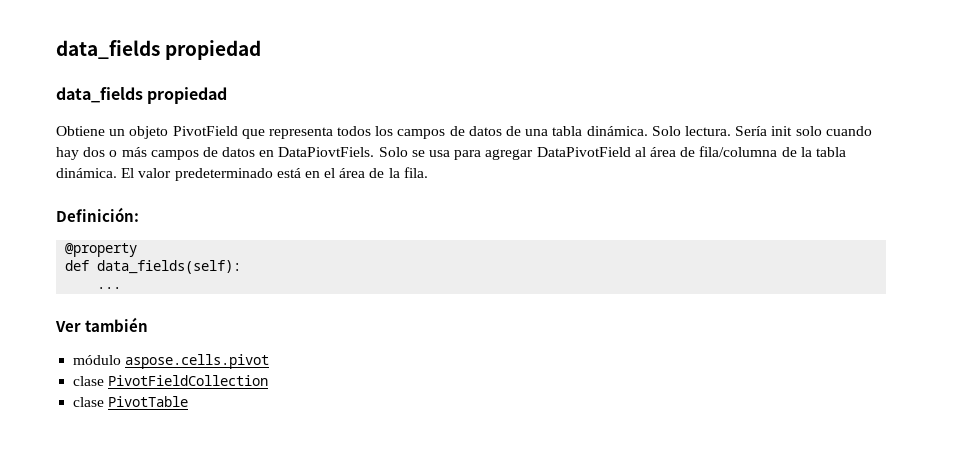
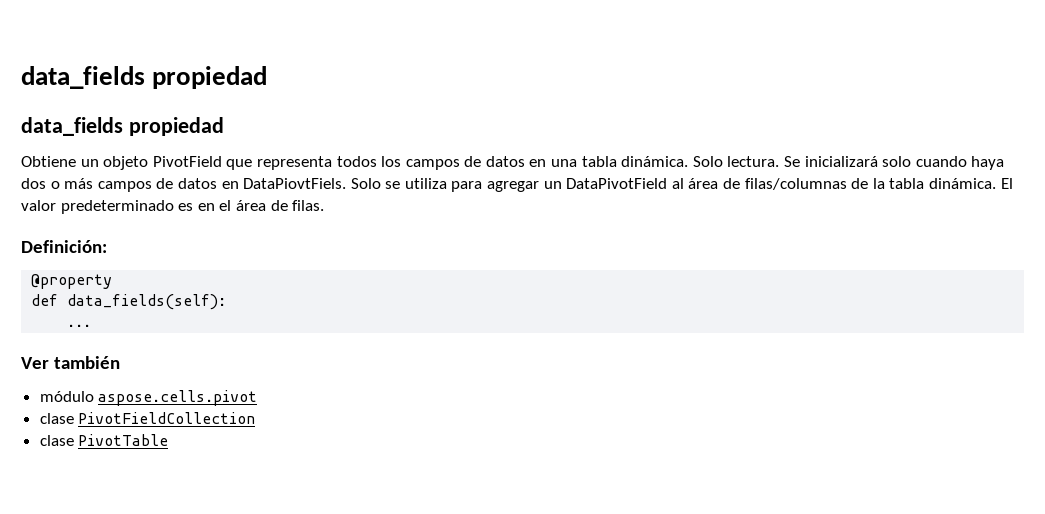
- Obtiene un objeto PivotField que representa todos los campos de datos de una tabla dinámica.
+ Obtiene un objeto PivotField que representa todos los campos de datos en una tabla dinámica.
- Sería init solo cuando hay dos o más campos de datos en DataPiovtFiels.
+ Se inicializará solo cuando haya dos o más campos de datos en DataPiovtFiels.
- Solo se usa para agregar DataPivotField al área de fila/columna de la tabla dinámica.
+ Solo se utiliza para agregar un DataPivotField al área de filas/columnas de la tabla dinámica.
- El valor predeterminado está en el área de la fila.
+ El valor predeterminado es en el área de filas.

